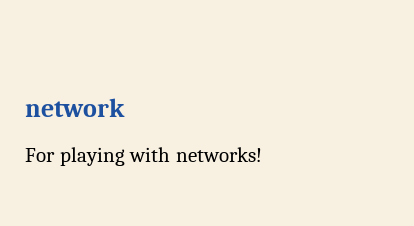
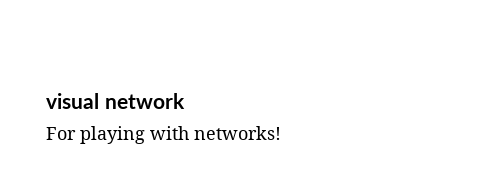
- network
+ visual network

